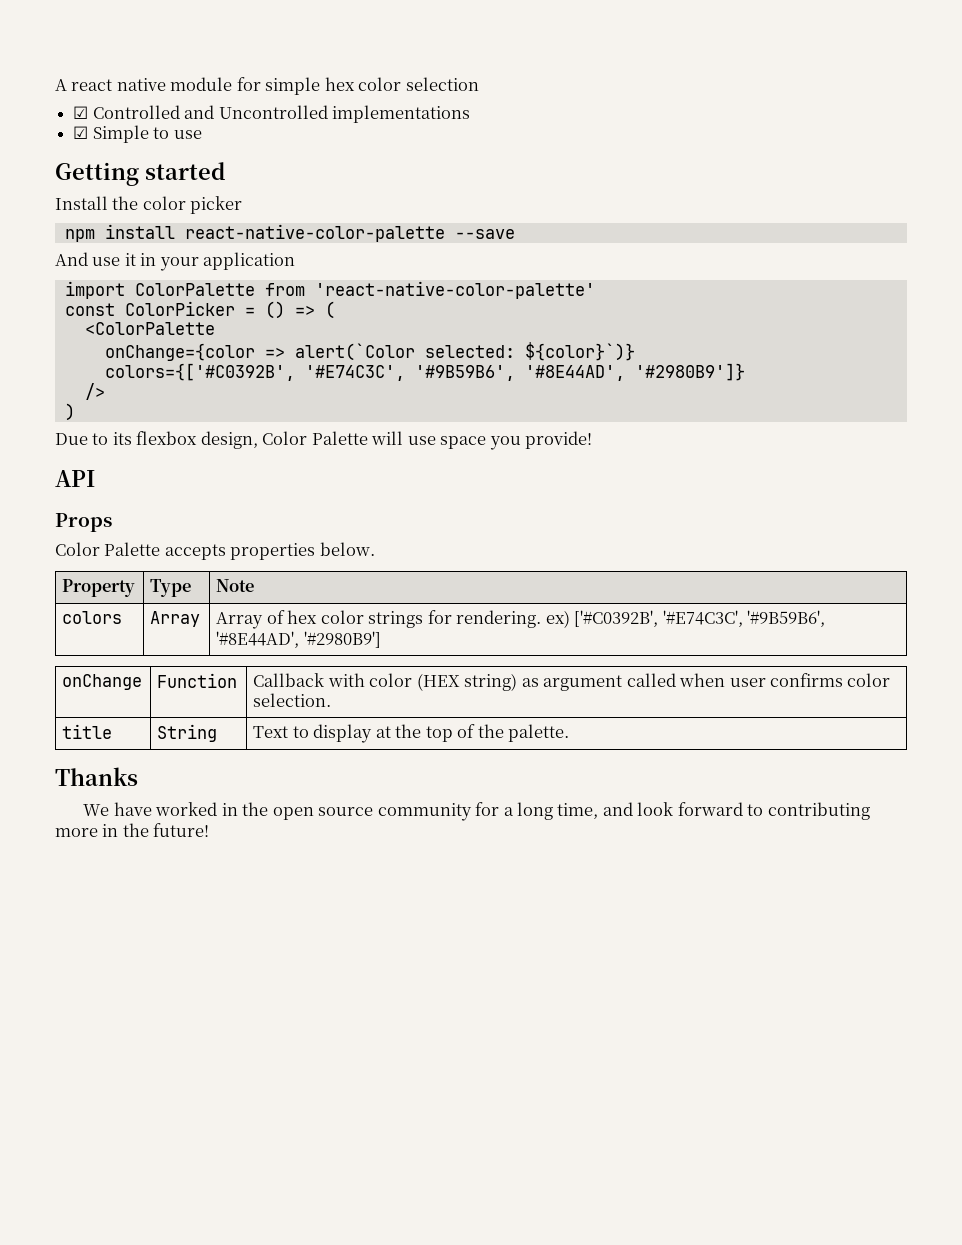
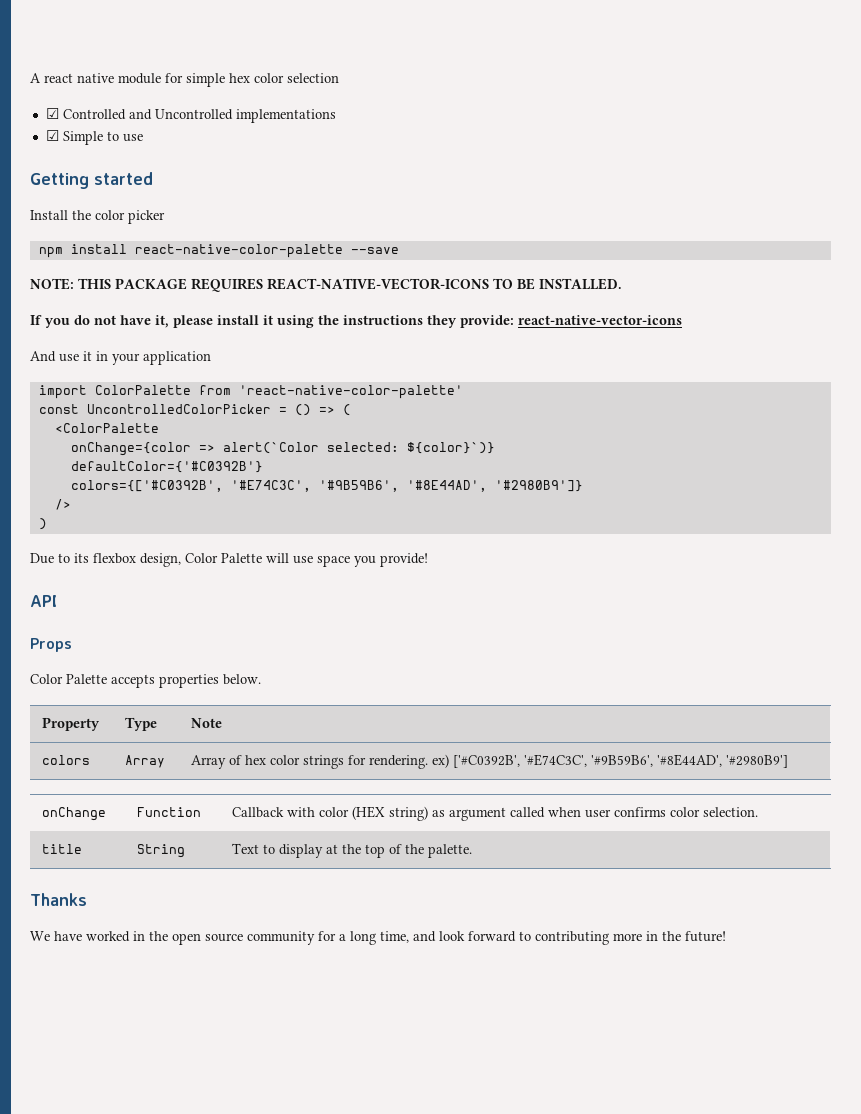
+ NOTE: THIS PACKAGE REQUIRES REACT-NATIVE-VECTOR-ICONS TO BE INSTALLED.
+ If you do not have it, please install it using the instructions they provide: react-native-vector-icons
- const ColorPicker = () => (
+ const UncontrolledColorPicker = () => (
+ defaultColor={'#C0392B'}

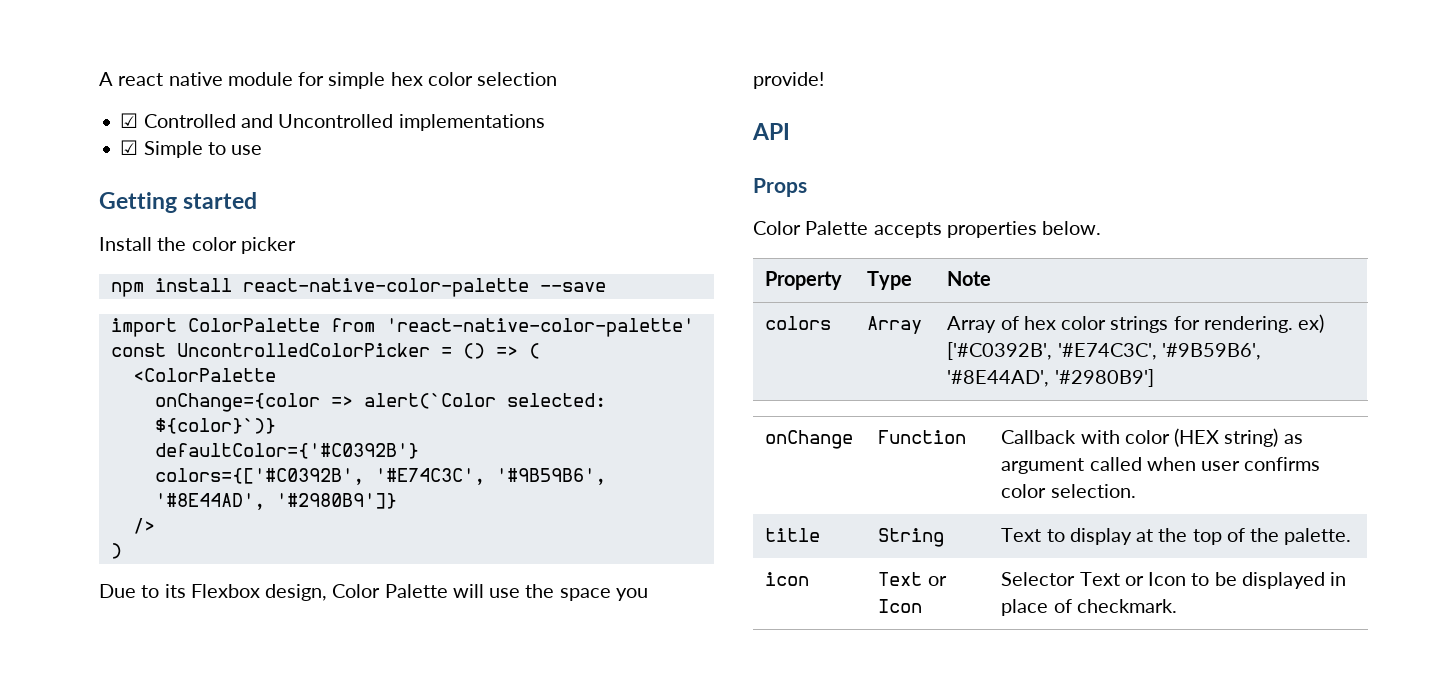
- NOTE: THIS PACKAGE REQUIRES REACT-NATIVE-VECTOR-ICONS TO BE INSTALLED.
- If you do not have it, please install it using the instructions they provide: react-native-vector-icons
- And use it in your application
- Due to its flexbox design, Color Palette will use space you provide!
+ Due to its Flexbox design, Color Palette will use the space you provide!
- Thanks
- We have worked in the open source community for a long time, and look forward to contributing more in the future!
+ icon | Text or Icon | Selector Text or Icon to be displayed in place of checkmark.

